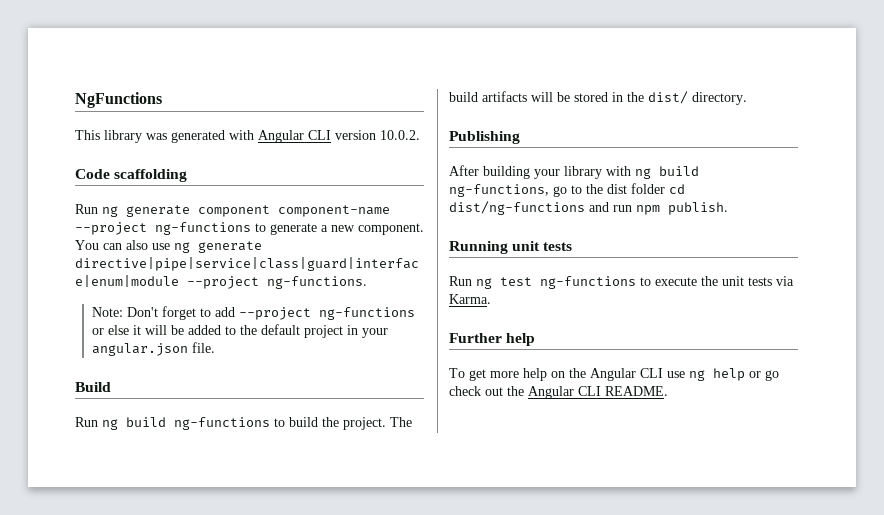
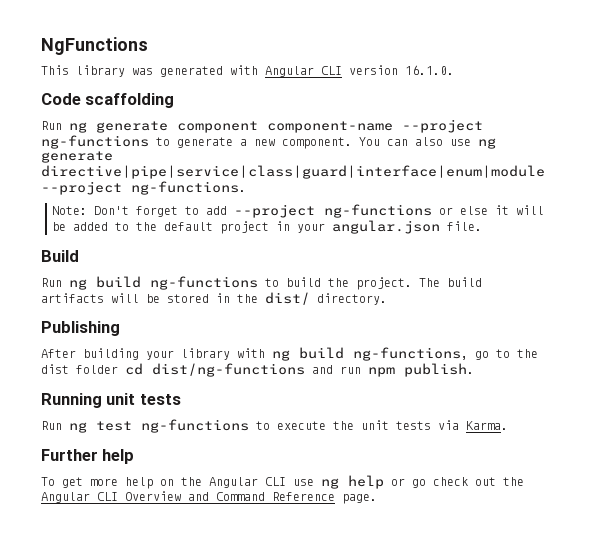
- This library was generated with Angular CLI version 10.0.2.
+ This library was generated with Angular CLI version 16.1.0.
- To get more help on the Angular CLI use ng help or go check out the Angular CLI README.
+ To get more help on the Angular CLI use ng help or go check out the Angular CLI Overview and Command Reference page.

